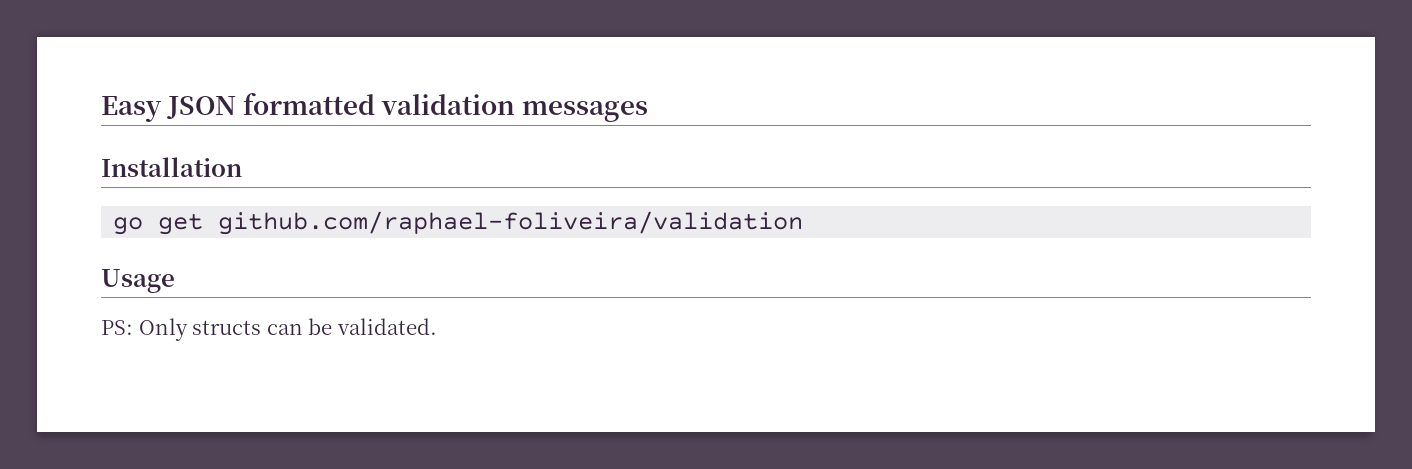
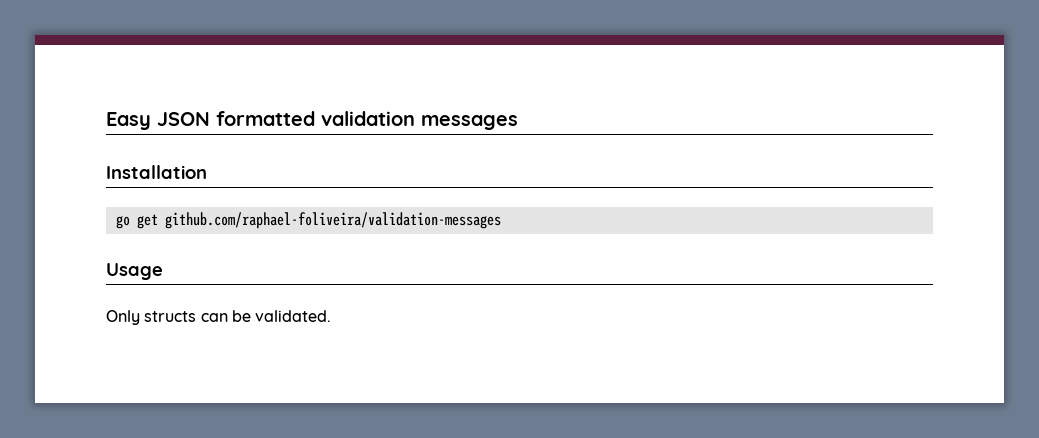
- go get github.com/raphael-foliveira/validation
+ go get github.com/raphael-foliveira/validation-messages
- PS: Only structs can be validated.
+ Only structs can be validated.

